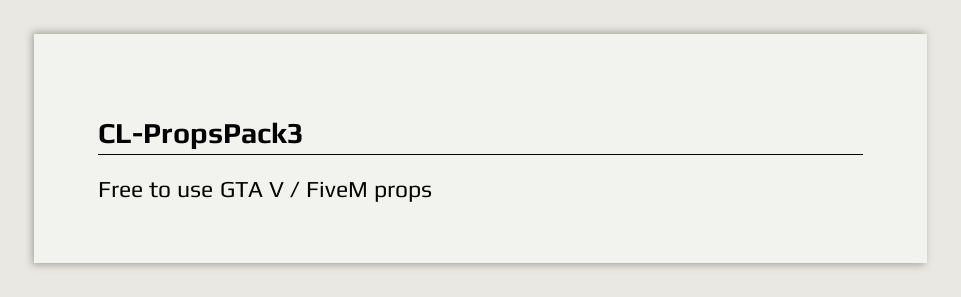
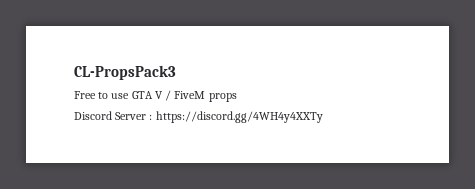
+ Discord Server : https://discord.gg/4WH4y4XXTy

